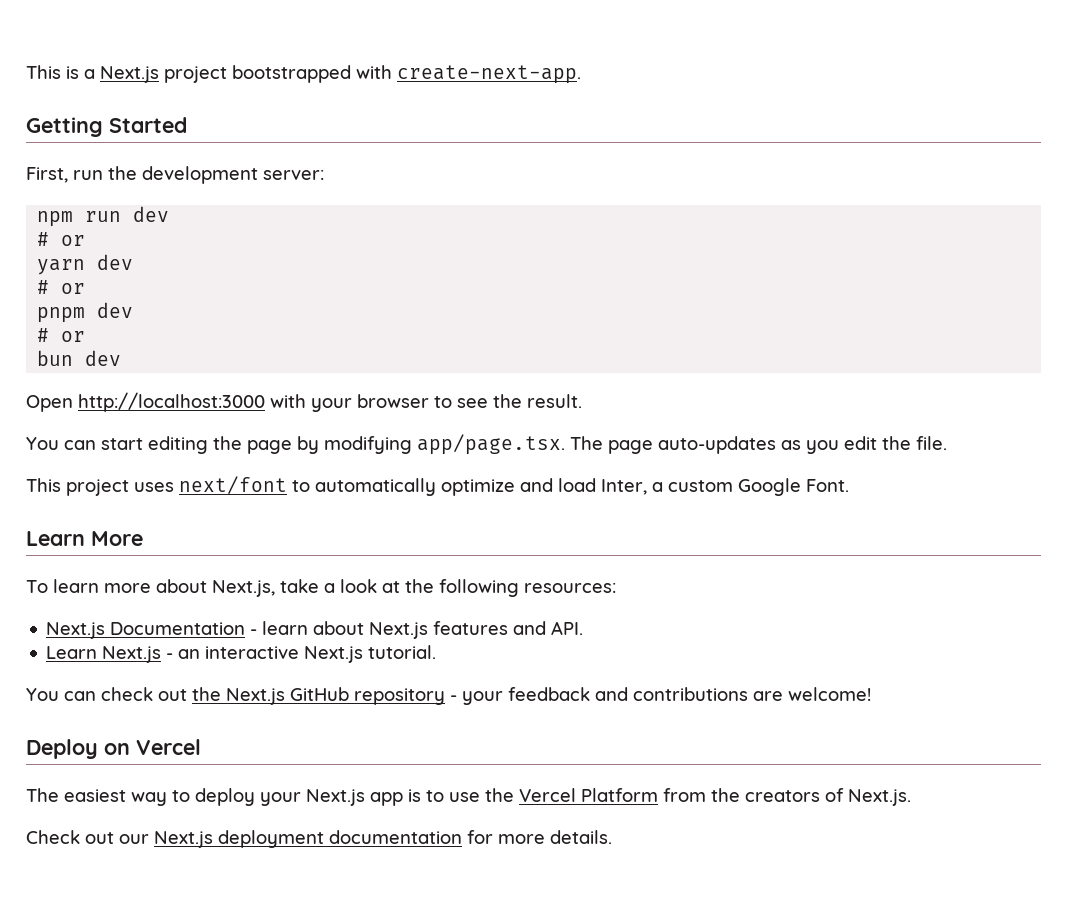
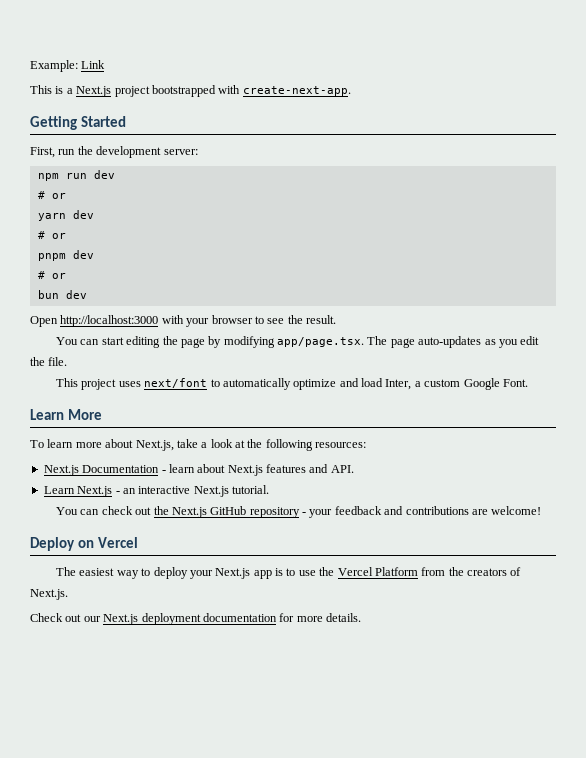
+ Example: Link

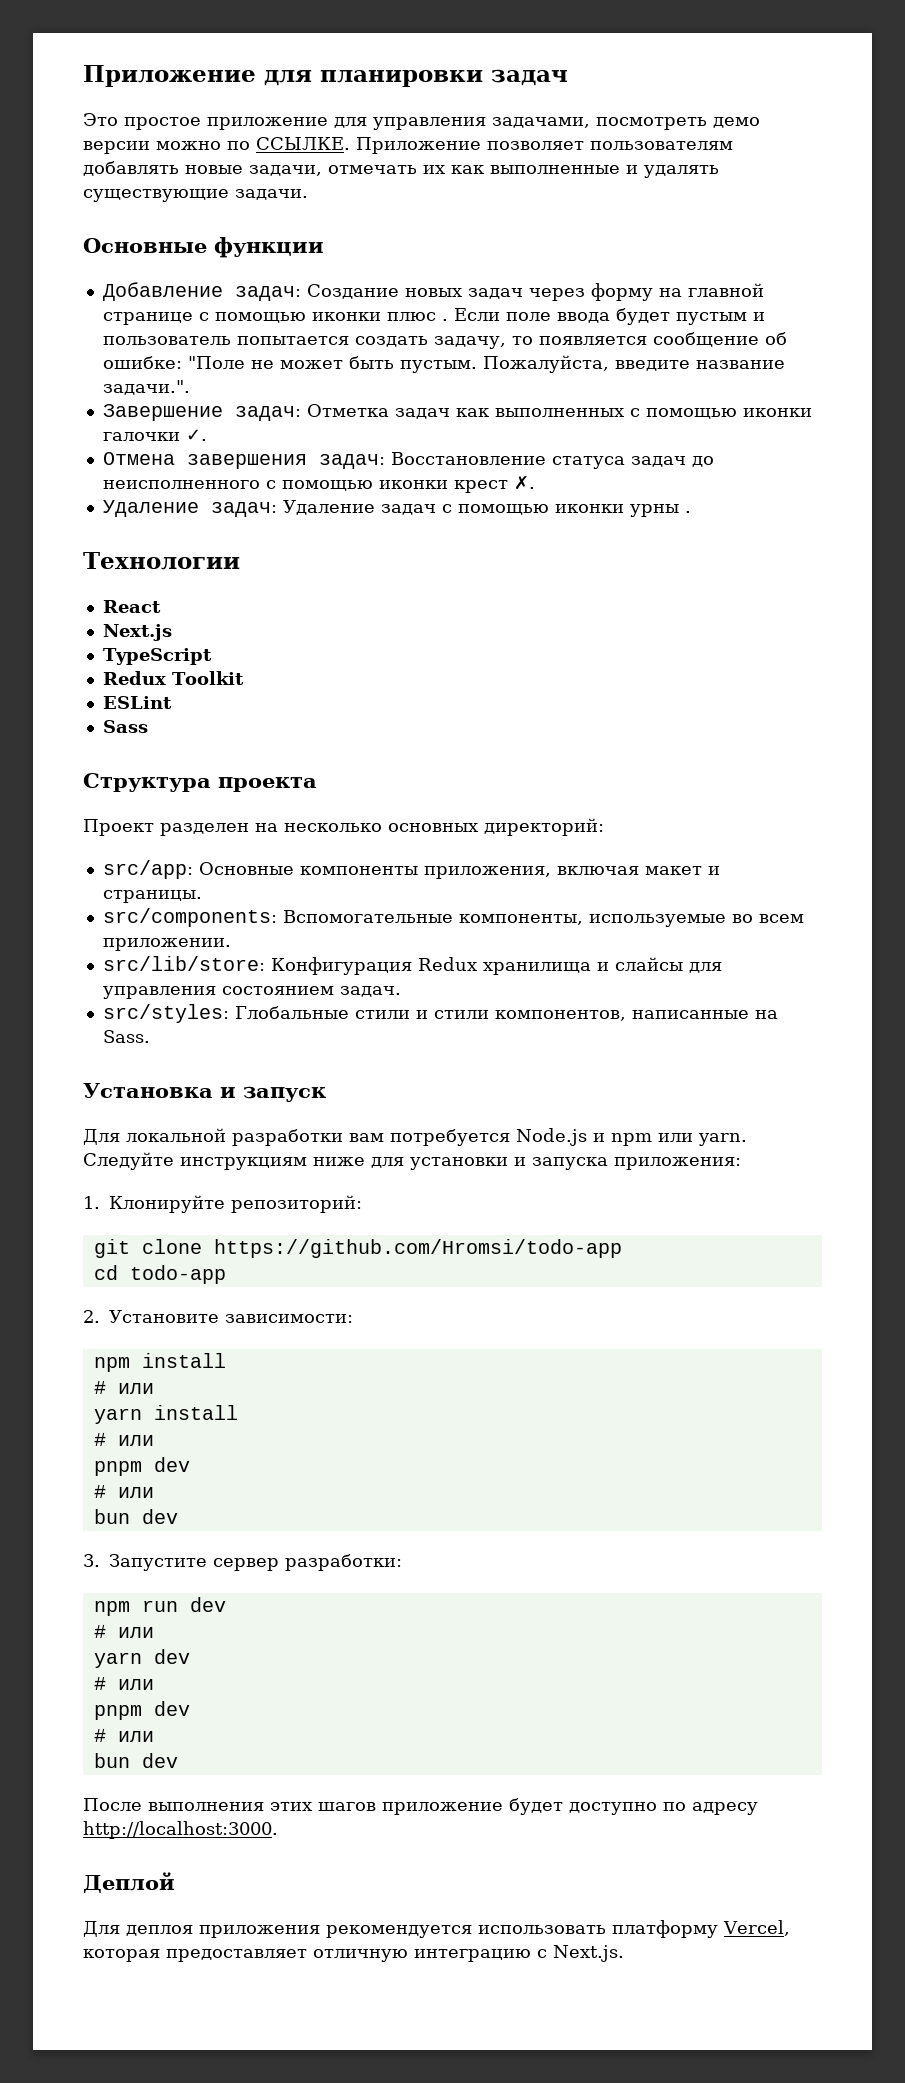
- Example: Link
- This is a Next.js project bootstrapped with create-next-app.
- Getting Started
- First, run the development server:
+ Приложение для планировки задач
+ Это простое приложение для управления задачами, посмотреть демо версии можно по ССЫЛКЕ. Приложение позволяет пользователям добавлять новые задачи, отмечать их как выполненные и удалять существующие задачи.
+ Основные функции
+ Добавление задач: Создание новых задач через форму на главной странице с помощью иконки плюс . Если поле ввода будет пустым и пользователь попытается создать задачу, то появляется сообщение об ошибке: "Поле не может быть пустым. Пожалуйста, введите название задачи.".
+ Завершение задач: Отметка задач как выполненных с помощью иконки галочки ✓.
+ Отмена завершения задач: Восстановление статуса задач до неисполненного с помощью иконки крест ✗.
+ Удаление задач: Удаление задач с помощью иконки урны .
+ Технологии
+ React
+ Next.js
+ TypeScript
+ Redux Toolkit
+ ESLint
+ Sass
+ Структура проекта
+ Проект разделен на несколько основных директорий:
+ src/app: Основные компоненты приложения, включая макет и страницы.
+ src/components: Вспомогательные компоненты, используемые во всем приложении.
+ src/lib/store: Конфигурация Redux хранилища и слайсы для управления состоянием задач.
+ src/styles: Глобальные стили и стили компонентов, написанные на Sass.
+ Установка и запуск
+ Для локальной разработки вам потребуется Node.js и npm или yarn. Следуйте инструкциям ниже для установки и запуска приложения:
+ 1. Клонируйте репозиторий:
+ git clone https://github.com/Hromsi/todo-app
+ cd todo-app
+ 2. Установите зависимости:
+ npm install
+ # или
+ yarn install
+ # или
+ pnpm dev
+ # или
+ bun dev
+ 3. Запустите сервер разработки:
  npm run dev
- # or
+ # или
  yarn dev
- # or
+ # или
  pnpm dev
- # or
+ # или
  bun dev
- Open http://localhost:3000 with your browser to see the result.
- You can start editing the page by modifying app/page.tsx. The page auto-updates as you edit the file.
- This project uses next/font to automatically optimize and load Inter, a custom Google Font.
- Learn More
- To learn more about Next.js, take a look at the following resources:
- Next.js Documentation - learn about Next.js features and API.
- Learn Next.js - an interactive Next.js tutorial.
- You can check out the Next.js GitHub repository - your feedback and contributions are welcome!
- Deploy on Vercel
- The easiest way to deploy your Next.js app is to use the Vercel Platform from the creators of Next.js.
- Check out our Next.js deployment documentation for more details.
+ После выполнения этих шагов приложение будет доступно по адресу http://localhost:3000.
+ Деплой
+ Для деплоя приложения рекомендуется использовать платформу Vercel, которая предоставляет отличную интеграцию с Next.js.

